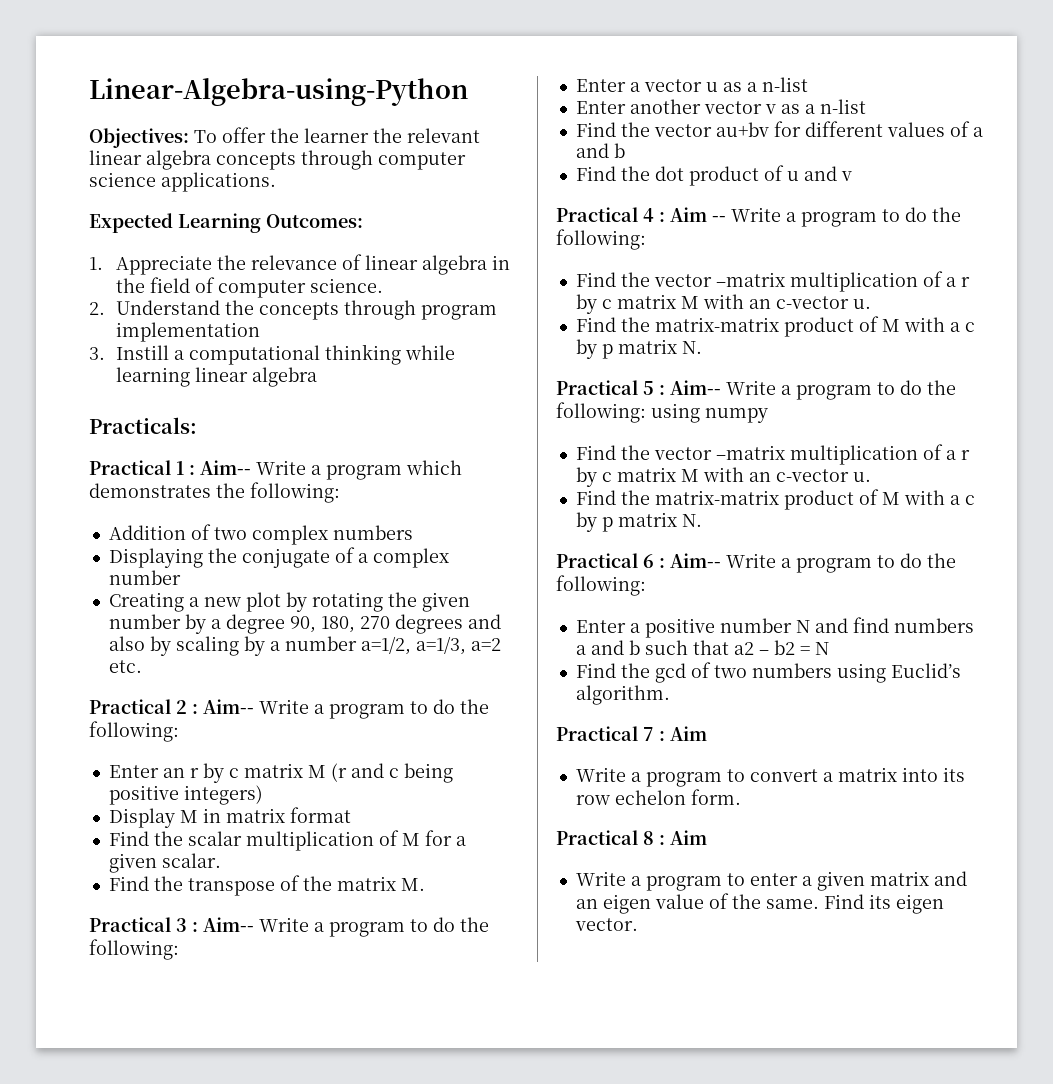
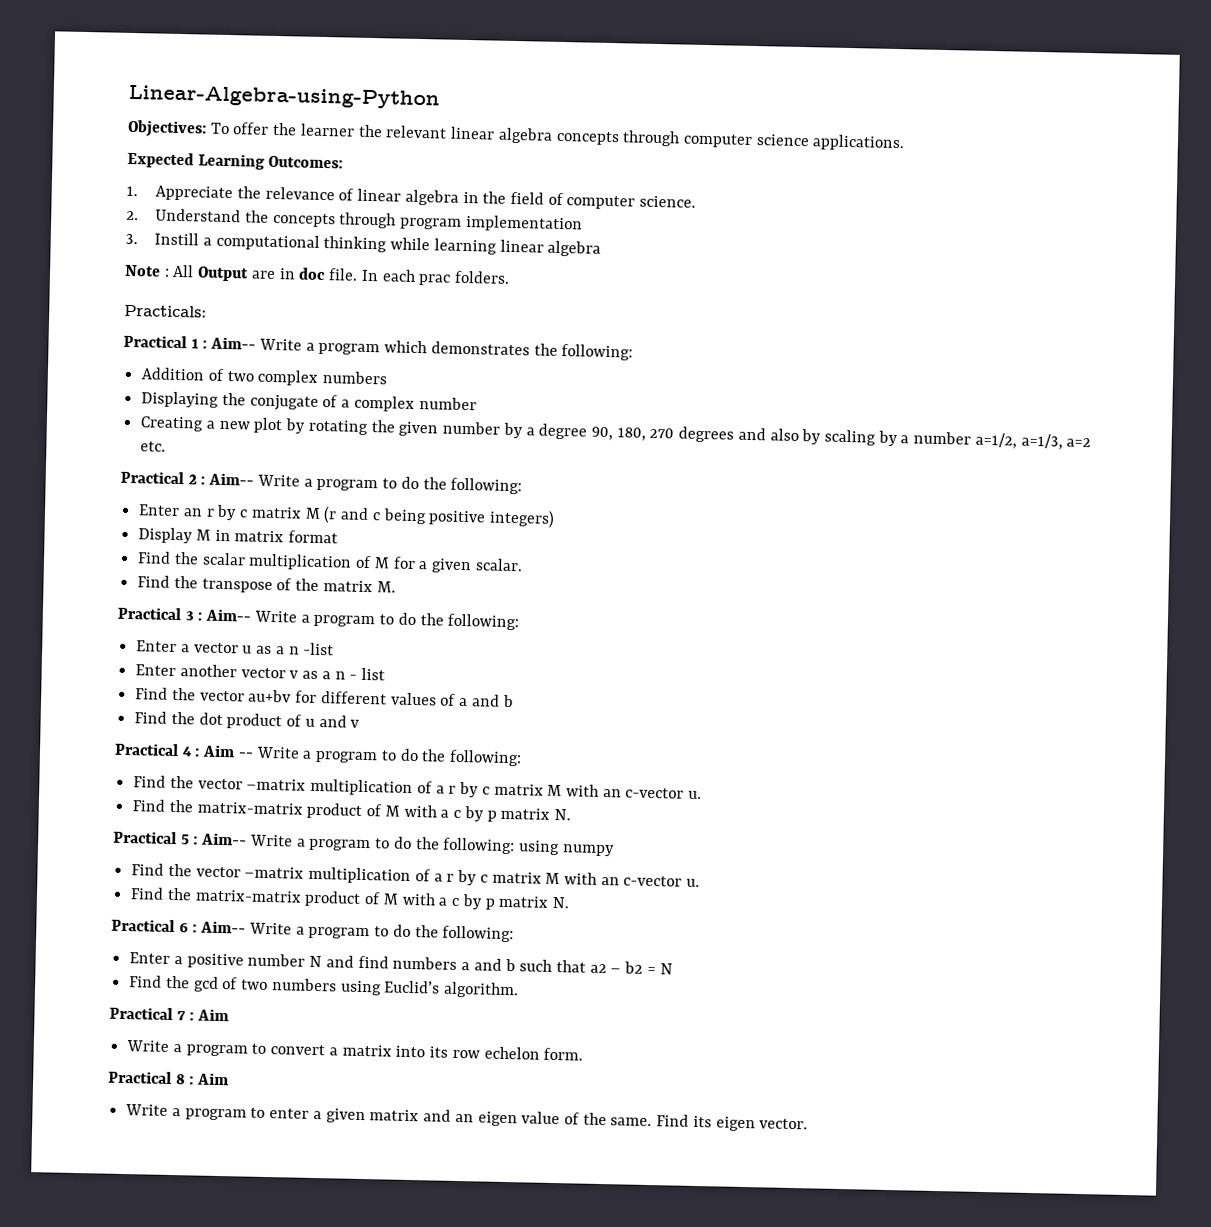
+ Note : All Output are in doc file. In each prac folders.
- Enter a vector u as a n-list
+ Enter a vector u as a n -list
- Enter another vector v as a n-list
+ Enter another vector v as a n - list

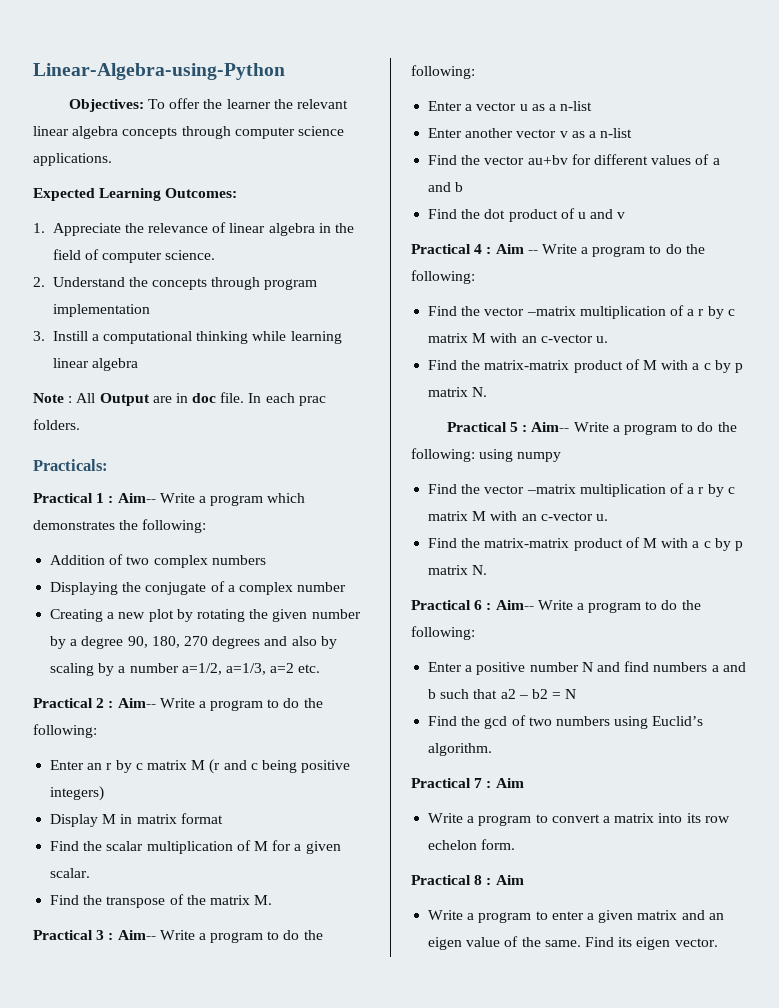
- Enter a vector u as a n -list
+ Enter a vector u as a n-list
- Enter another vector v as a n - list
+ Enter another vector v as a n-list

